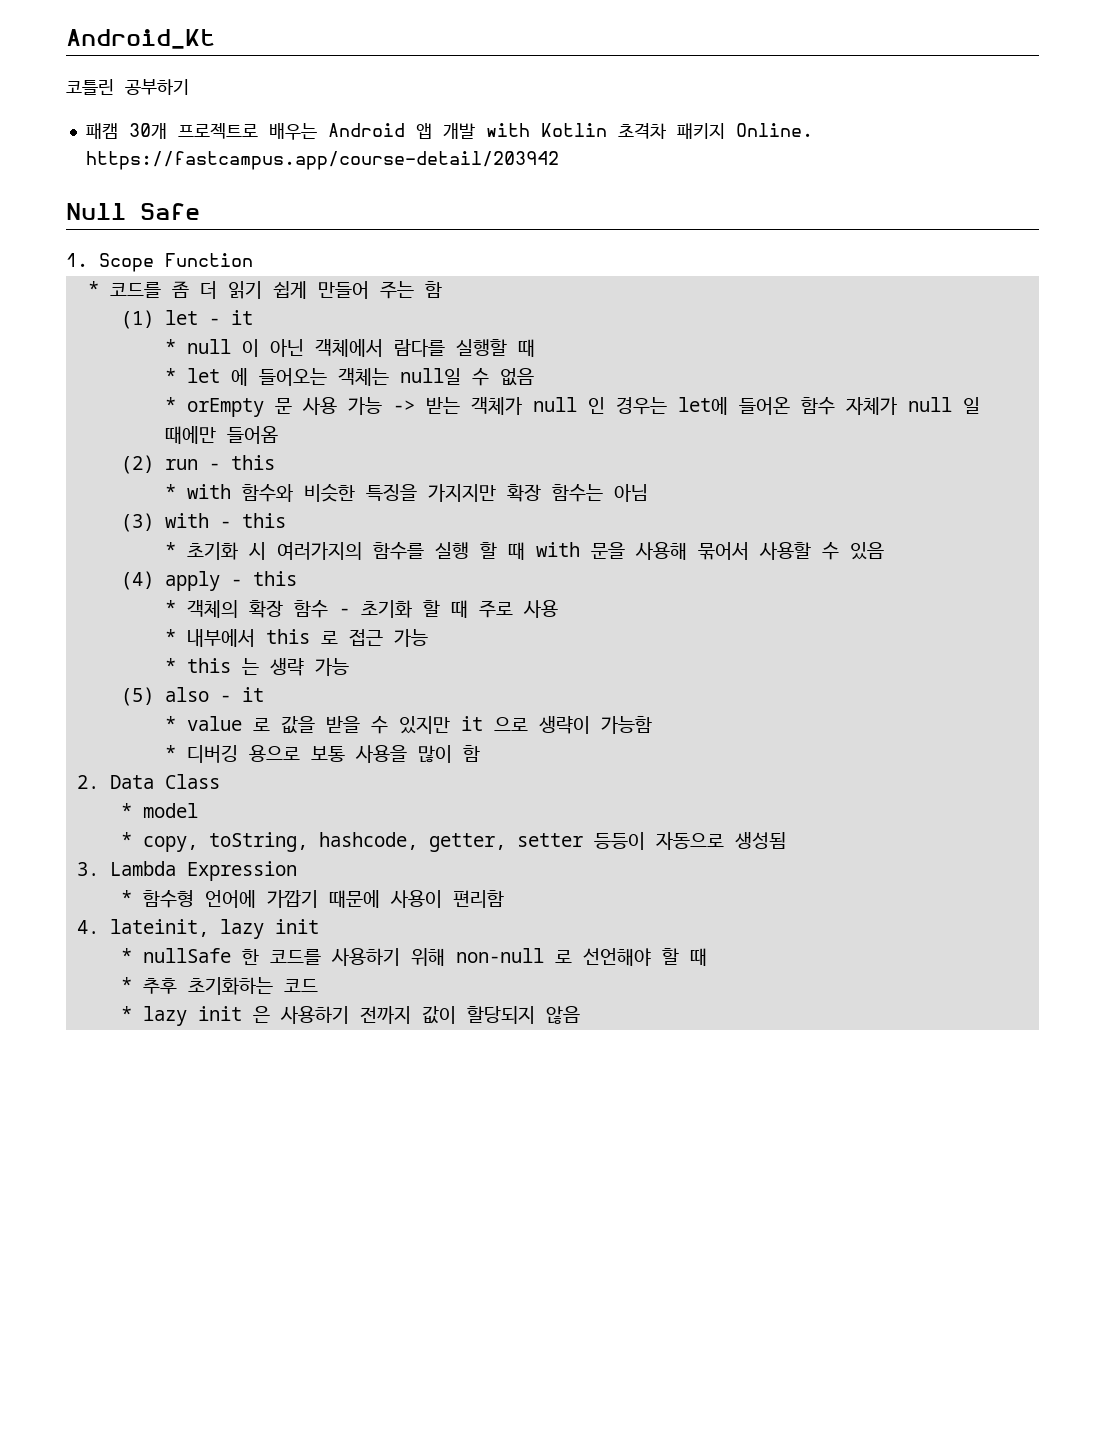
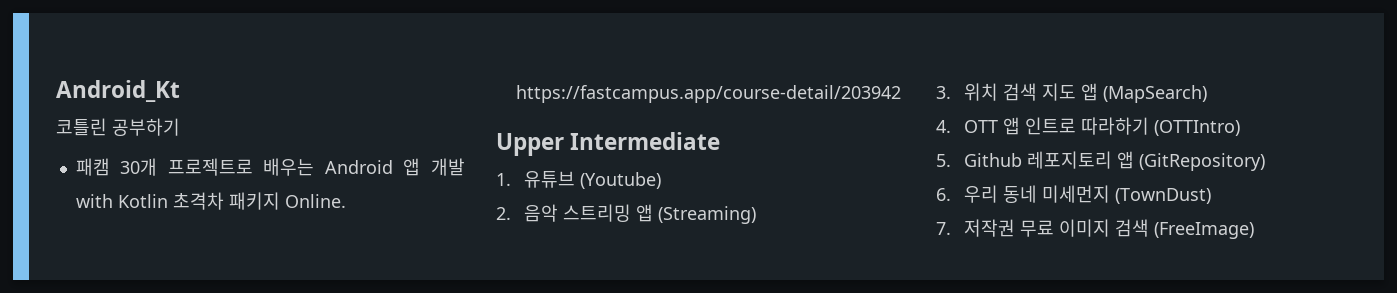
- Null Safe
+ Upper Intermediate
- 1. Scope Function
- * 코드를 좀 더 읽기 쉽게 만들어 주는 함
- (1) let - it
- * null 이 아닌 객체에서 람다를 실행할 때
- * let 에 들어오는 객체는 null일 수 없음
- * orEmpty 문 사용 가능 -> 받는 객체가 null 인 경우는 let에 들어온 함수 자체가 null 일 때에만 들어옴
- (2) run - this
- * with 함수와 비슷한 특징을 가지지만 확장 함수는 아님
- (3) with - this
- * 초기화 시 여러가지의 함수를 실행 할 때 with 문을 사용해 묶어서 사용할 수 있음
- (4) apply - this
- * 객체의 확장 함수 - 초기화 할 때 주로 사용
- * 내부에서 this 로 접근 가능
- * this 는 생략 가능
- (5) also - it
- * value 로 값을 받을 수 있지만 it 으로 생략이 가능함
- * 디버깅 용으로 보통 사용을 많이 함
- 2. Data Class
- * model
- * copy, toString, hashcode, getter, setter 등등이 자동으로 생성됨
- 3. Lambda Expression
- * 함수형 언어에 가깝기 때문에 사용이 편리함
- 4. lateinit, lazy init
- * nullSafe 한 코드를 사용하기 위해 non-null 로 선언해야 할 때
- * 추후 초기화하는 코드
- * lazy init 은 사용하기 전까지 값이 할당되지 않음
+ 1. 유튜브 (Youtube)
+ 2. 음악 스트리밍 앱 (Streaming)
+ 3. 위치 검색 지도 앱 (MapSearch)
+ 4. OTT 앱 인트로 따라하기 (OTTIntro)
+ 5. Github 레포지토리 앱 (GitRepository)
+ 6. 우리 동네 미세먼지 (TownDust)
+ 7. 저작권 무료 이미지 검색 (FreeImage)

